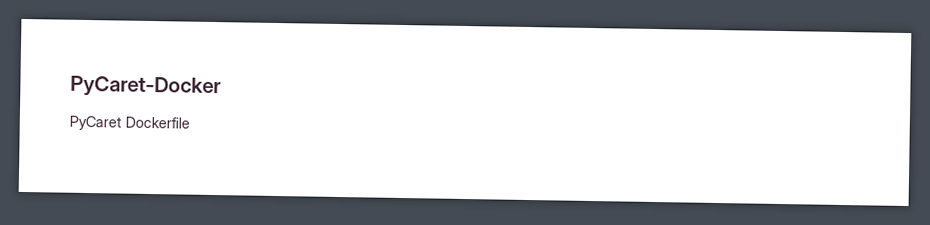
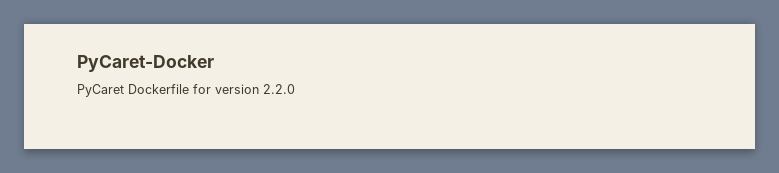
- PyCaret Dockerfile
+ PyCaret Dockerfile for version 2.2.0

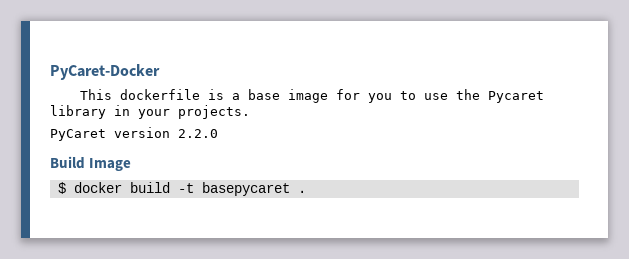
+ This dockerfile is a base image for you to use the Pycaret library in your projects.
- PyCaret Dockerfile for version 2.2.0
+ PyCaret version 2.2.0
+ Build Image
+ $ docker build -t basepycaret .

